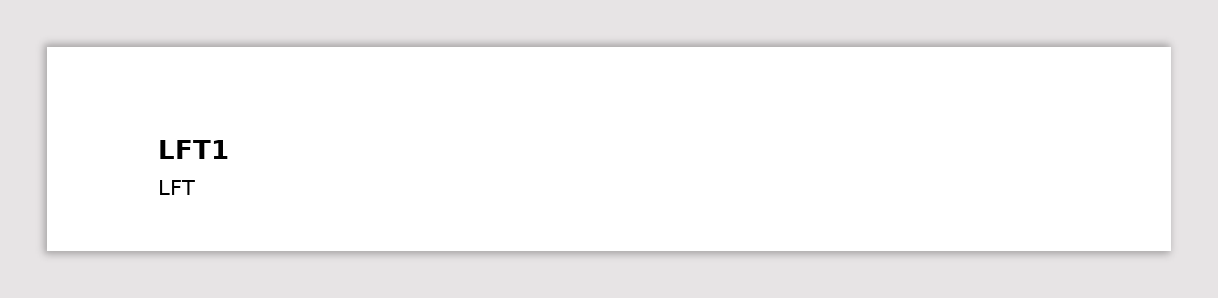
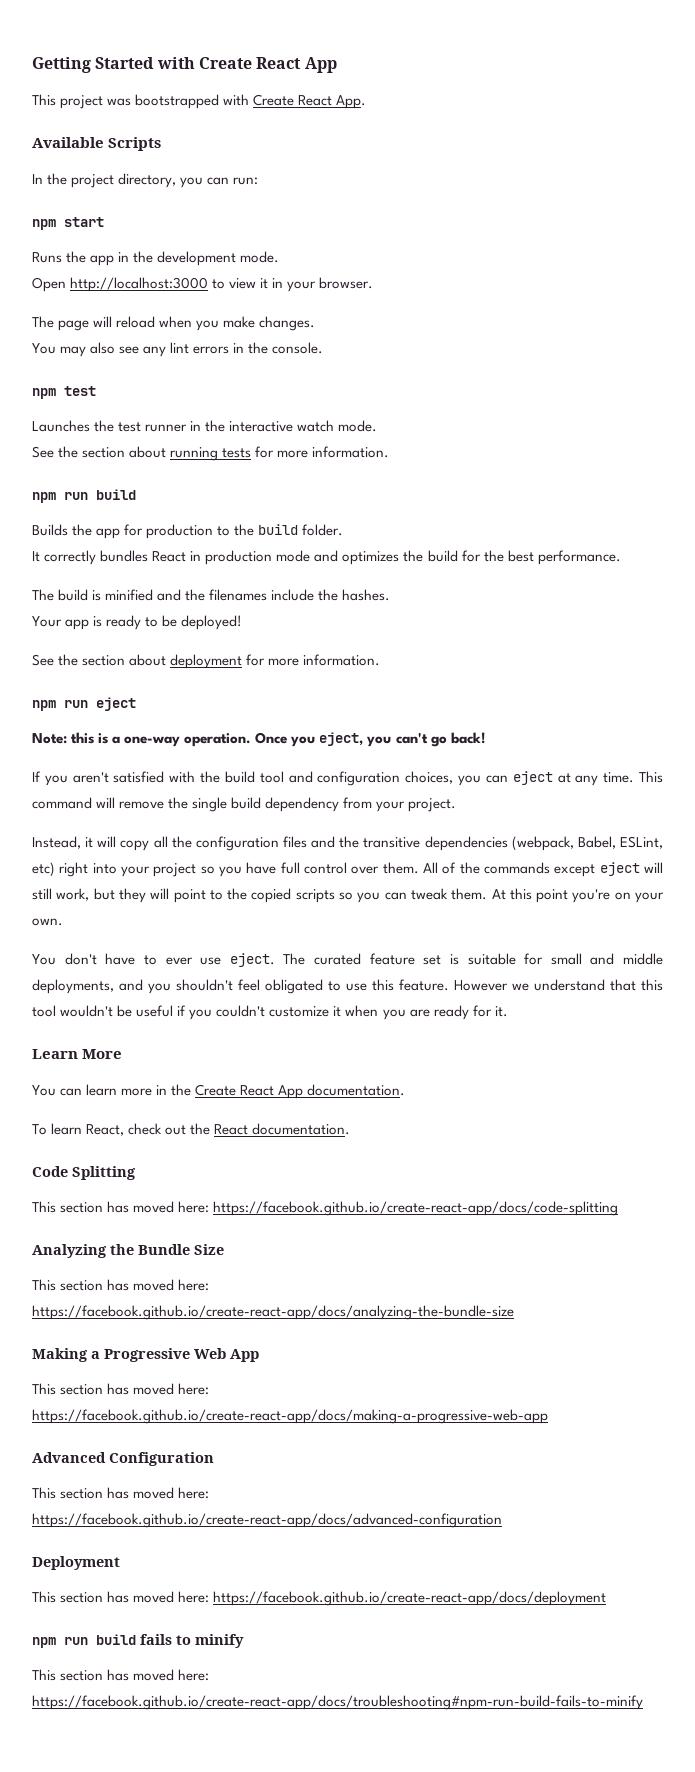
- LFT1
- LFT
+ Getting Started with Create React App
+ This project was bootstrapped with Create React App.
+ Available Scripts
+ In the project directory, you can run:
+ npm start
+ Runs the app in the development mode.
+ Open http://localhost:3000 to view it in your browser.
+ The page will reload when you make changes.
+ You may also see any lint errors in the console.
+ npm test
+ Launches the test runner in the interactive watch mode.
+ See the section about running tests for more information.
+ npm run build
+ Builds the app for production to the build folder.
+ It correctly bundles React in production mode and optimizes the build for the best performance.
+ The build is minified and the filenames include the hashes.
+ Your app is ready to be deployed!
+ See the section about deployment for more information.
+ npm run eject
+ Note: this is a one-way operation. Once you eject, you can't go back!
+ If you aren't satisfied with the build tool and configuration choices, you can eject at any time. This command will remove the single build dependency from your project.
+ Instead, it will copy all the configuration files and the transitive dependencies (webpack, Babel, ESLint, etc) right into your project so you have full control over them. All of the commands except eject will still work, but they will point to the copied scripts so you can tweak them. At this point you're on your own.
+ You don't have to ever use eject. The curated feature set is suitable for small and middle deployments, and you shouldn't feel obligated to use this feature. However we understand that this tool wouldn't be useful if you couldn't customize it when you are ready for it.
+ Learn More
+ You can learn more in the Create React App documentation.
+ To learn React, check out the React documentation.
+ Code Splitting
+ This section has moved here: https://facebook.github.io/create-react-app/docs/code-splitting
+ Analyzing the Bundle Size
+ This section has moved here: https://facebook.github.io/create-react-app/docs/analyzing-the-bundle-size
+ Making a Progressive Web App
+ This section has moved here: https://facebook.github.io/create-react-app/docs/making-a-progressive-web-app
+ Advanced Configuration
+ This section has moved here: https://facebook.github.io/create-react-app/docs/advanced-configuration
+ Deployment
+ This section has moved here: https://facebook.github.io/create-react-app/docs/deployment
+ npm run build fails to minify
+ This section has moved here: https://facebook.github.io/create-react-app/docs/troubleshooting#npm-run-build-fails-to-minify

